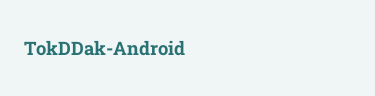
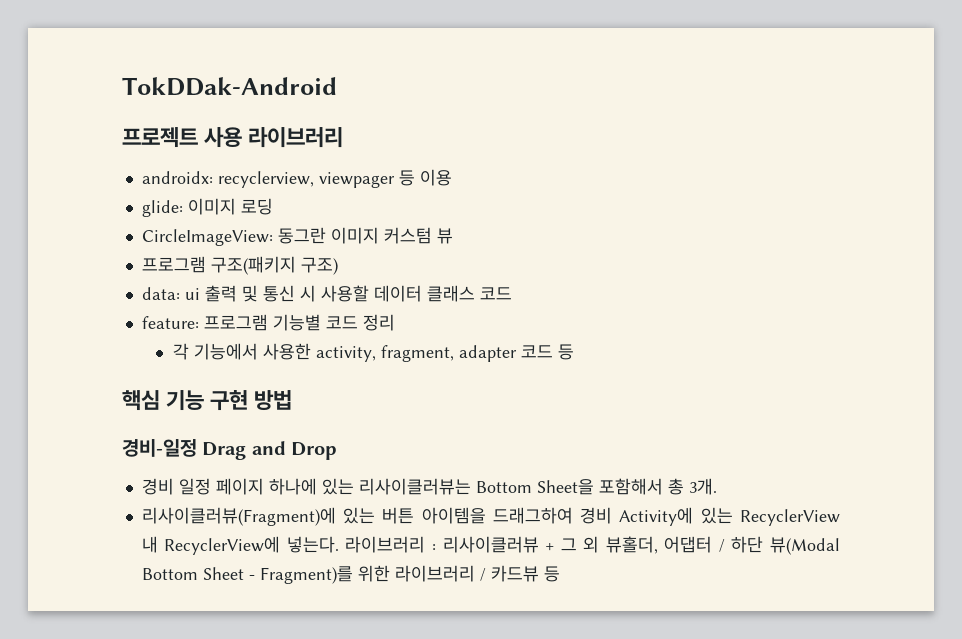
+ 프로젝트 사용 라이브러리
+ androidx: recyclerview, viewpager 등 이용
+ glide: 이미지 로딩
+ CircleImageView: 동그란 이미지 커스텀 뷰
+ 프로그램 구조(패키지 구조)
+ data: ui 출력 및 통신 시 사용할 데이터 클래스 코드
+ feature: 프로그램 기능별 코드 정리
+ 각 기능에서 사용한 activity, fragment, adapter 코드 등
+ 핵심 기능 구현 방법
+ 경비-일정 Drag and Drop
+ 경비 일정 페이지 하나에 있는 리사이클러뷰는 Bottom Sheet을 포함해서 총 3개.
+ 리사이클러뷰(Fragment)에 있는 버튼 아이템을 드래그하여 경비 Activity에 있는 RecyclerView 내 RecyclerView에 넣는다. 라이브러리 : 리사이클러뷰 + 그 외 뷰홀더, 어댑터 / 하단 뷰(Modal Bottom Sheet - Fragment)를 위한 라이브러리 / 카드뷰 등

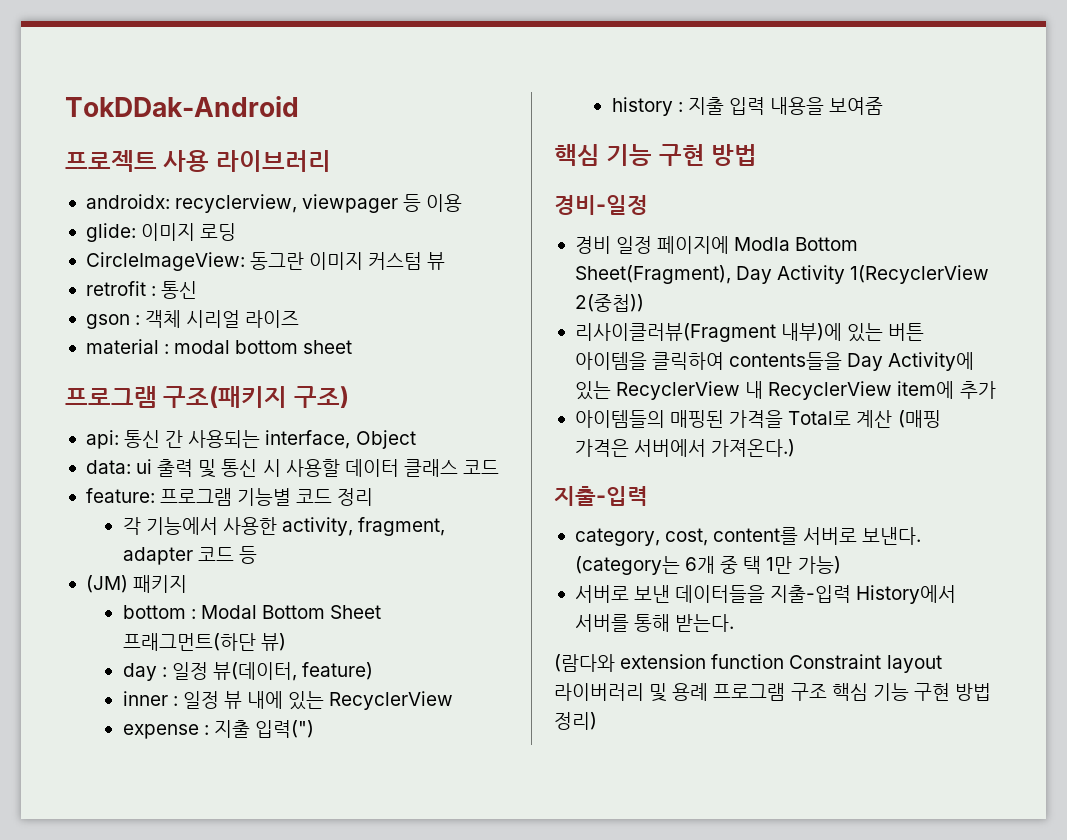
+ retrofit : 통신
+ gson : 객체 시리얼 라이즈
+ material : modal bottom sheet
  프로그램 구조(패키지 구조)
+ api: 통신 간 사용되는 interface, Object
+ (JM) 패키지
+ bottom : Modal Bottom Sheet 프래그먼트(하단 뷰)
+ day : 일정 뷰(데이터, feature)
+ inner : 일정 뷰 내에 있는 RecyclerView
+ expense : 지출 입력(")
+ history : 지출 입력 내용을 보여줌
- 경비-일정 Drag and Drop
+ 경비-일정
- 경비 일정 페이지 하나에 있는 리사이클러뷰는 Bottom Sheet을 포함해서 총 3개.
- 리사이클러뷰(Fragment)에 있는 버튼 아이템을 드래그하여 경비 Activity에 있는 RecyclerView 내 RecyclerView에 넣는다. 라이브러리 : 리사이클러뷰 + 그 외 뷰홀더, 어댑터 / 하단 뷰(Modal Bottom Sheet - Fragment)를 위한 라이브러리 / 카드뷰 등
+ 경비 일정 페이지에 Modla Bottom Sheet(Fragment), Day Activity 1(RecyclerView 2(중첩))
+ 리사이클러뷰(Fragment 내부)에 있는 버튼 아이템을 클릭하여 contents들을 Day Activity에 있는 RecyclerView 내 RecyclerView item에 추가
+ 아이템들의 매핑된 가격을 Total로 계산 (매핑 가격은 서버에서 가져온다.)
+ 지출-입력
+ category, cost, content를 서버로 보낸다. (category는 6개 중 택 1만 가능)
+ 서버로 보낸 데이터들을 지출-입력 History에서 서버를 통해 받는다.
+ (람다와 extension function Constraint layout 라이버러리 및 용례 프로그램 구조 핵심 기능 구현 방법 정리)

